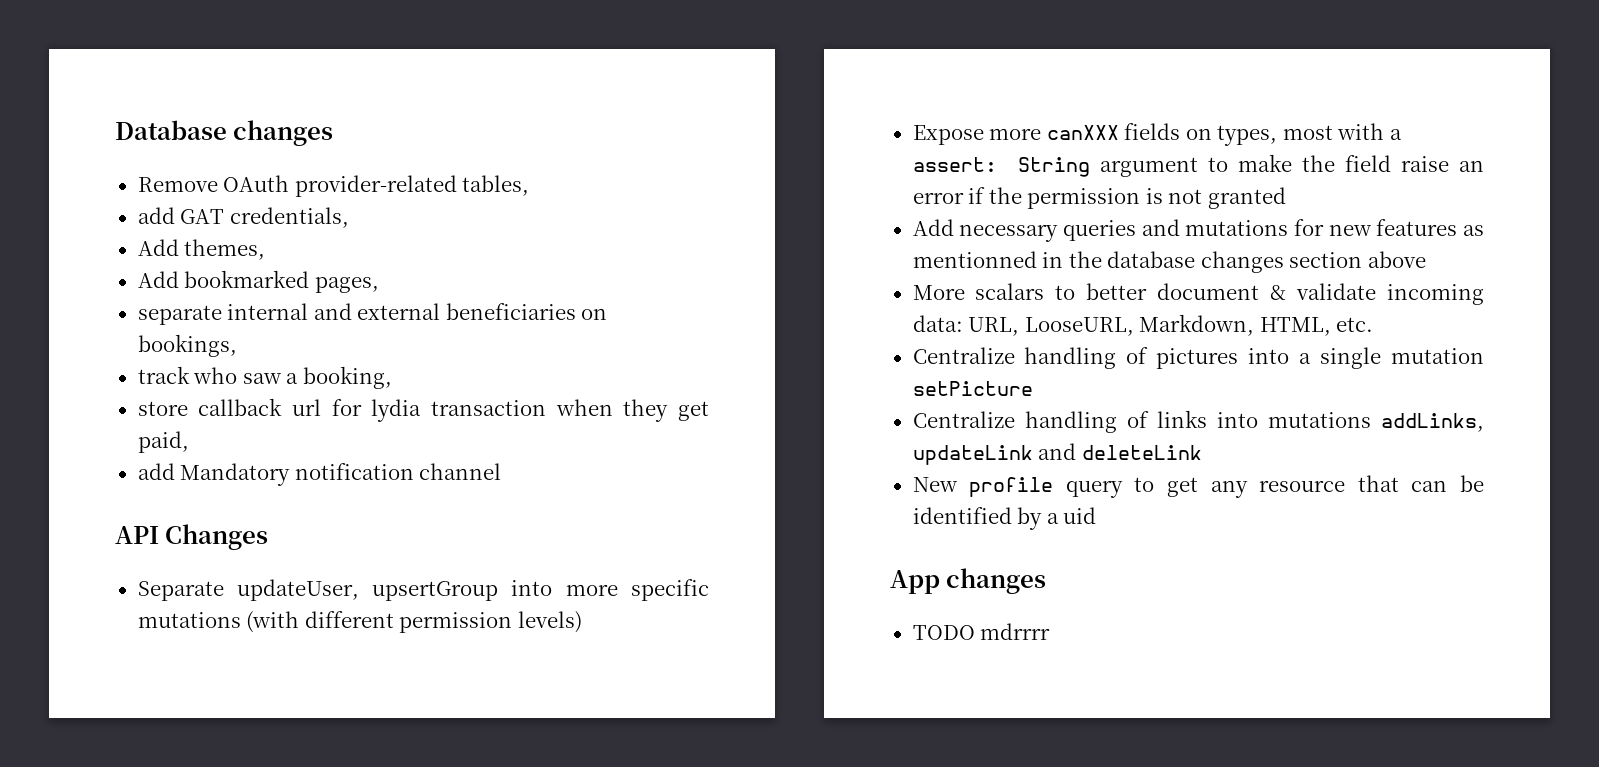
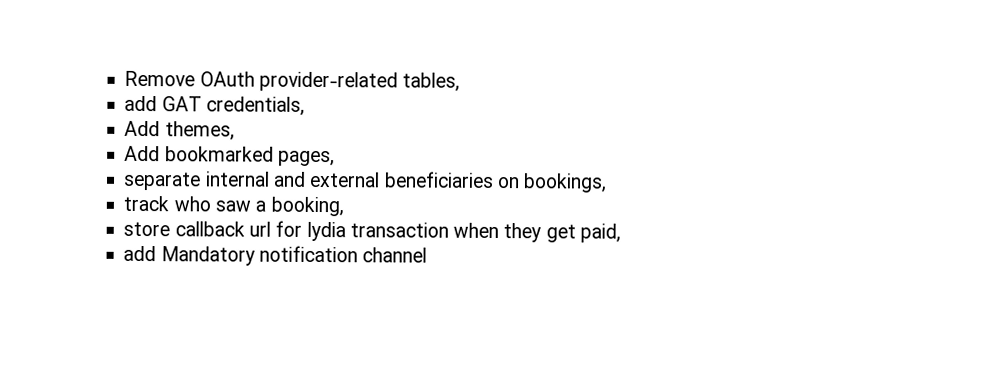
- Database changes
- API Changes
- Separate updateUser, upsertGroup into more specific mutations (with different permission levels)
- Expose more canXXX fields on types, most with a assert: String argument to make the field raise an error if the permission is not granted
- Add necessary queries and mutations for new features as mentionned in the database changes section above
- More scalars to better document & validate incoming data: URL, LooseURL, Markdown, HTML, etc.
- Centralize handling of pictures into a single mutation setPicture
- Centralize handling of links into mutations addLinks, updateLink and deleteLink
- New profile query to get any resource that can be identified by a uid
- App changes
- TODO mdrrrr

